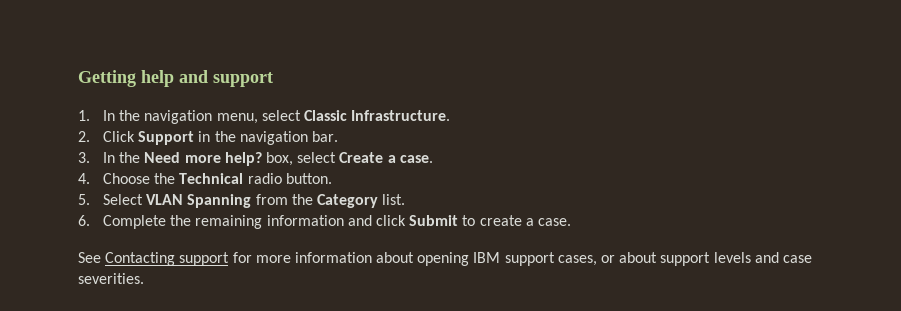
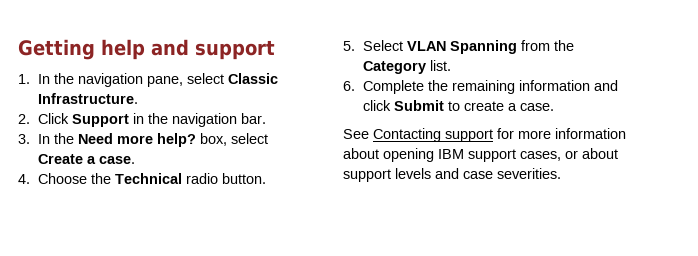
- 1. In the navigation menu, select Classic Infrastructure.
+ 1. In the navigation pane, select Classic Infrastructure.

